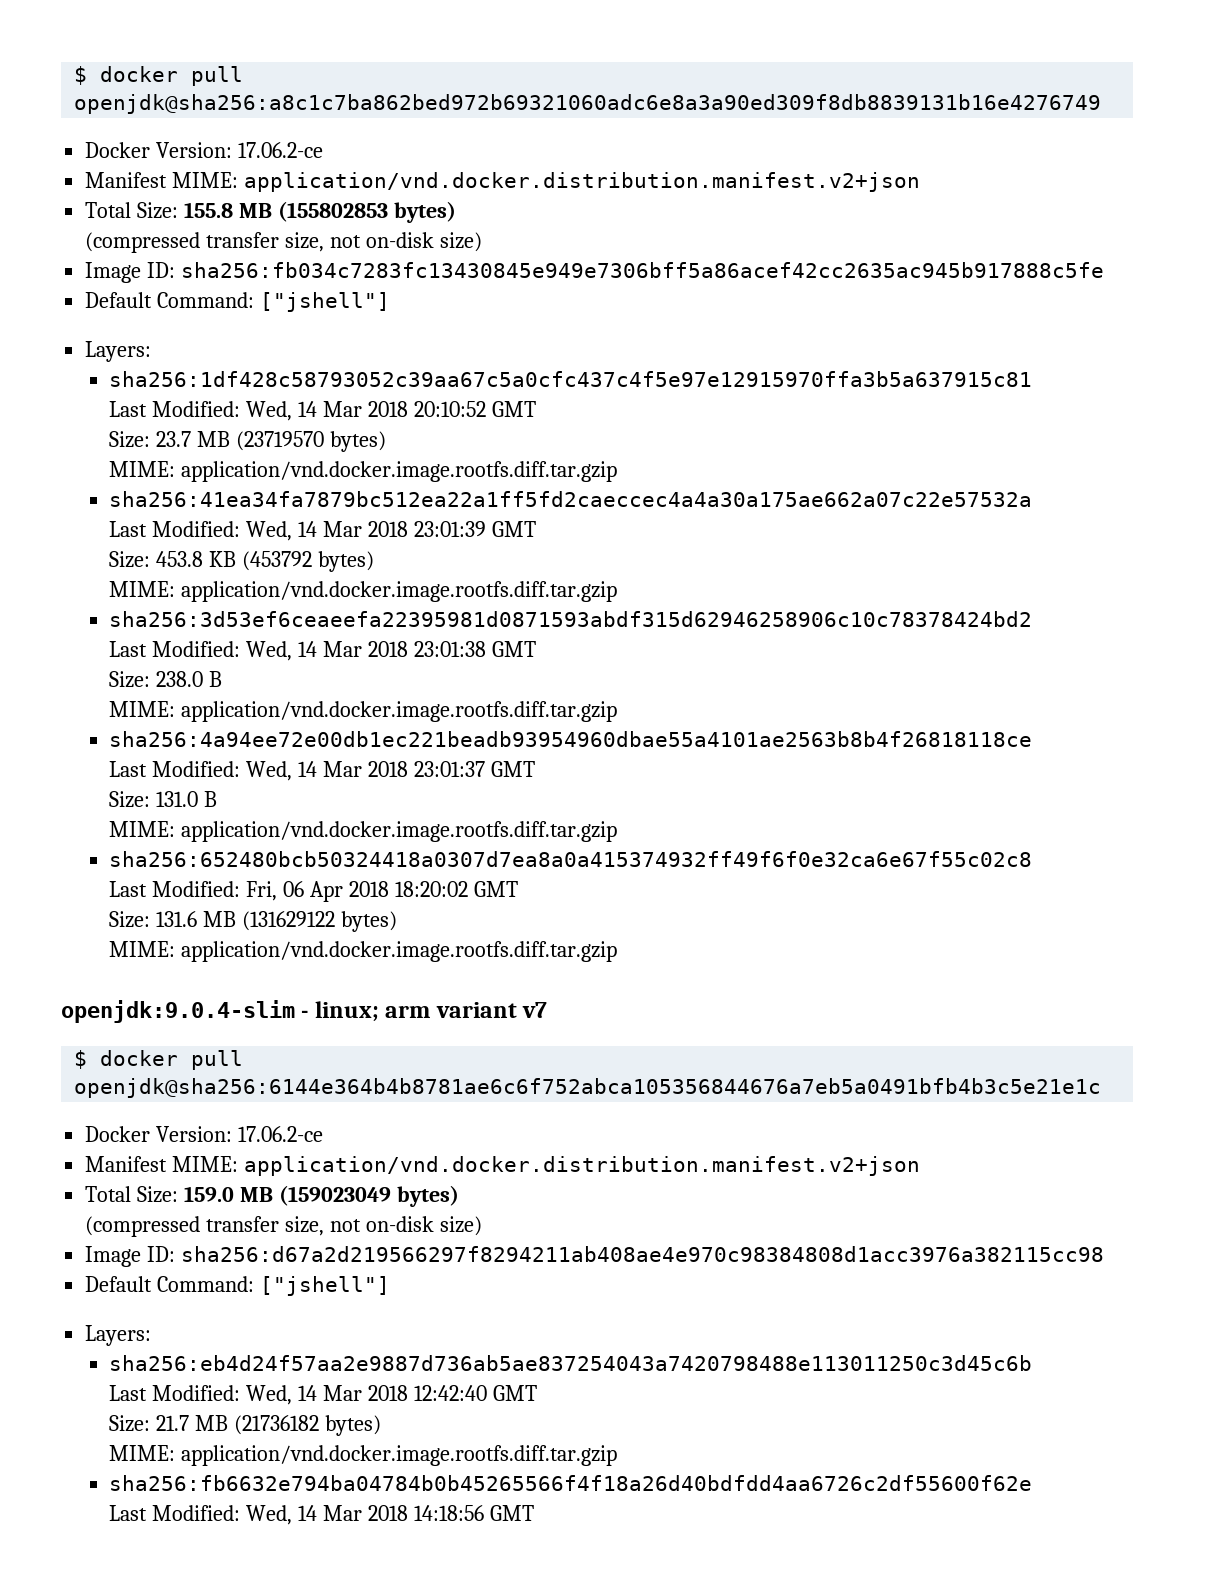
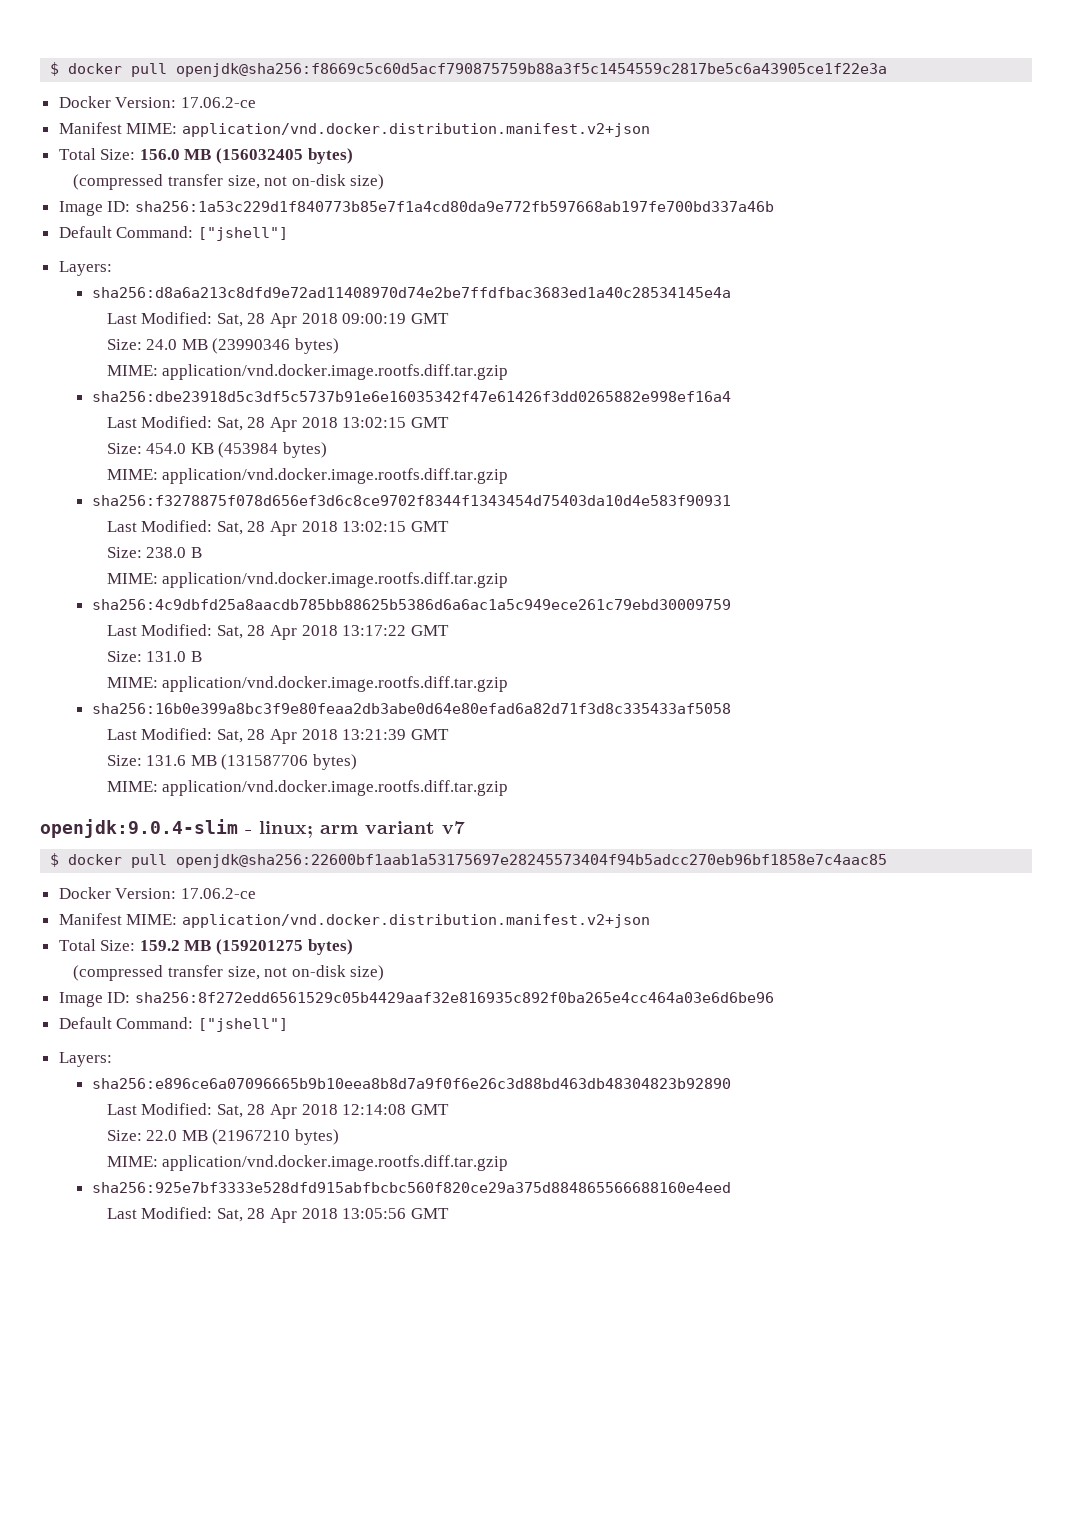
- $ docker pull openjdk@sha256:a8c1c7ba862bed972b69321060adc6e8a3a90ed309f8db8839131b16e4276749
+ $ docker pull openjdk@sha256:f8669c5c60d5acf790875759b88a3f5c1454559c2817be5c6a43905ce1f22e3a
  Docker Version: 17.06.2-ce
  Manifest MIME: application/vnd.docker.distribution.manifest.v2+json
- Total Size: 155.8 MB (155802853 bytes)
+ Total Size: 156.0 MB (156032405 bytes)
  (compressed transfer size, not on-disk size)
- Image ID: sha256:fb034c7283fc13430845e949e7306bff5a86acef42cc2635ac945b917888c5fe
+ Image ID: sha256:1a53c229d1f840773b85e7f1a4cd80da9e772fb597668ab197fe700bd337a46b
  Default Command: ["jshell"]
  Layers:
- sha256:1df428c58793052c39aa67c5a0cfc437c4f5e97e12915970ffa3b5a637915c81
- Last Modified: Wed, 14 Mar 2018 20:10:52 GMT
- Size: 23.7 MB (23719570 bytes)
+ sha256:d8a6a213c8dfd9e72ad11408970d74e2be7ffdfbac3683ed1a40c28534145e4a
+ Last Modified: Sat, 28 Apr 2018 09:00:19 GMT
+ Size: 24.0 MB (23990346 bytes)
  MIME: application/vnd.docker.image.rootfs.diff.tar.gzip
- sha256:41ea34fa7879bc512ea22a1ff5fd2caeccec4a4a30a175ae662a07c22e57532a
- Last Modified: Wed, 14 Mar 2018 23:01:39 GMT
- Size: 453.8 KB (453792 bytes)
+ sha256:dbe23918d5c3df5c5737b91e6e16035342f47e61426f3dd0265882e998ef16a4
+ Last Modified: Sat, 28 Apr 2018 13:02:15 GMT
+ Size: 454.0 KB (453984 bytes)
  MIME: application/vnd.docker.image.rootfs.diff.tar.gzip
- sha256:3d53ef6ceaeefa22395981d0871593abdf315d62946258906c10c78378424bd2
- Last Modified: Wed, 14 Mar 2018 23:01:38 GMT
+ sha256:f3278875f078d656ef3d6c8ce9702f8344f1343454d75403da10d4e583f90931
+ Last Modified: Sat, 28 Apr 2018 13:02:15 GMT
- sha256:4a94ee72e00db1ec221beadb93954960dbae55a4101ae2563b8b4f26818118ce
- Last Modified: Wed, 14 Mar 2018 23:01:37 GMT
+ sha256:4c9dbfd25a8aacdb785bb88625b5386d6a6ac1a5c949ece261c79ebd30009759
+ Last Modified: Sat, 28 Apr 2018 13:17:22 GMT
- sha256:652480bcb50324418a0307d7ea8a0a415374932ff49f6f0e32ca6e67f55c02c8
- Last Modified: Fri, 06 Apr 2018 18:20:02 GMT
+ sha256:16b0e399a8bc3f9e80feaa2db3abe0d64e80efad6a82d71f3d8c335433af5058
+ Last Modified: Sat, 28 Apr 2018 13:21:39 GMT
- Size: 131.6 MB (131629122 bytes)
+ Size: 131.6 MB (131587706 bytes)
- $ docker pull openjdk@sha256:6144e364b4b8781ae6c6f752abca105356844676a7eb5a0491bfb4b3c5e21e1c
+ $ docker pull openjdk@sha256:22600bf1aab1a53175697e28245573404f94b5adcc270eb96bf1858e7c4aac85
  Docker Version: 17.06.2-ce
  Manifest MIME: application/vnd.docker.distribution.manifest.v2+json
- Total Size: 159.0 MB (159023049 bytes)
+ Total Size: 159.2 MB (159201275 bytes)
  (compressed transfer size, not on-disk size)
- Image ID: sha256:d67a2d219566297f8294211ab408ae4e970c98384808d1acc3976a382115cc98
+ Image ID: sha256:8f272edd6561529c05b4429aaf32e816935c892f0ba265e4cc464a03e6d6be96
  Default Command: ["jshell"]
  Layers:
- sha256:eb4d24f57aa2e9887d736ab5ae837254043a7420798488e113011250c3d45c6b
- Last Modified: Wed, 14 Mar 2018 12:42:40 GMT
- Size: 21.7 MB (21736182 bytes)
+ sha256:e896ce6a07096665b9b10eea8b8d7a9f0f6e26c3d88bd463db48304823b92890
+ Last Modified: Sat, 28 Apr 2018 12:14:08 GMT
+ Size: 22.0 MB (21967210 bytes)
  MIME: application/vnd.docker.image.rootfs.diff.tar.gzip
- sha256:fb6632e794ba04784b0b45265566f4f18a26d40bdfdd4aa6726c2df55600f62e
- Last Modified: Wed, 14 Mar 2018 14:18:56 GMT
+ sha256:925e7bf3333e528dfd915abfbcbc560f820ce29a375d884865566688160e4eed
+ Last Modified: Sat, 28 Apr 2018 13:05:56 GMT

